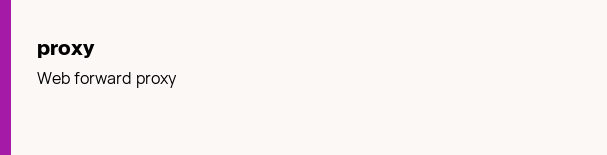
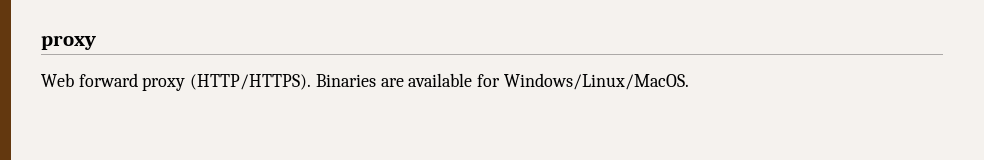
- Web forward proxy
+ Web forward proxy (HTTP/HTTPS). Binaries are available for Windows/Linux/MacOS.

